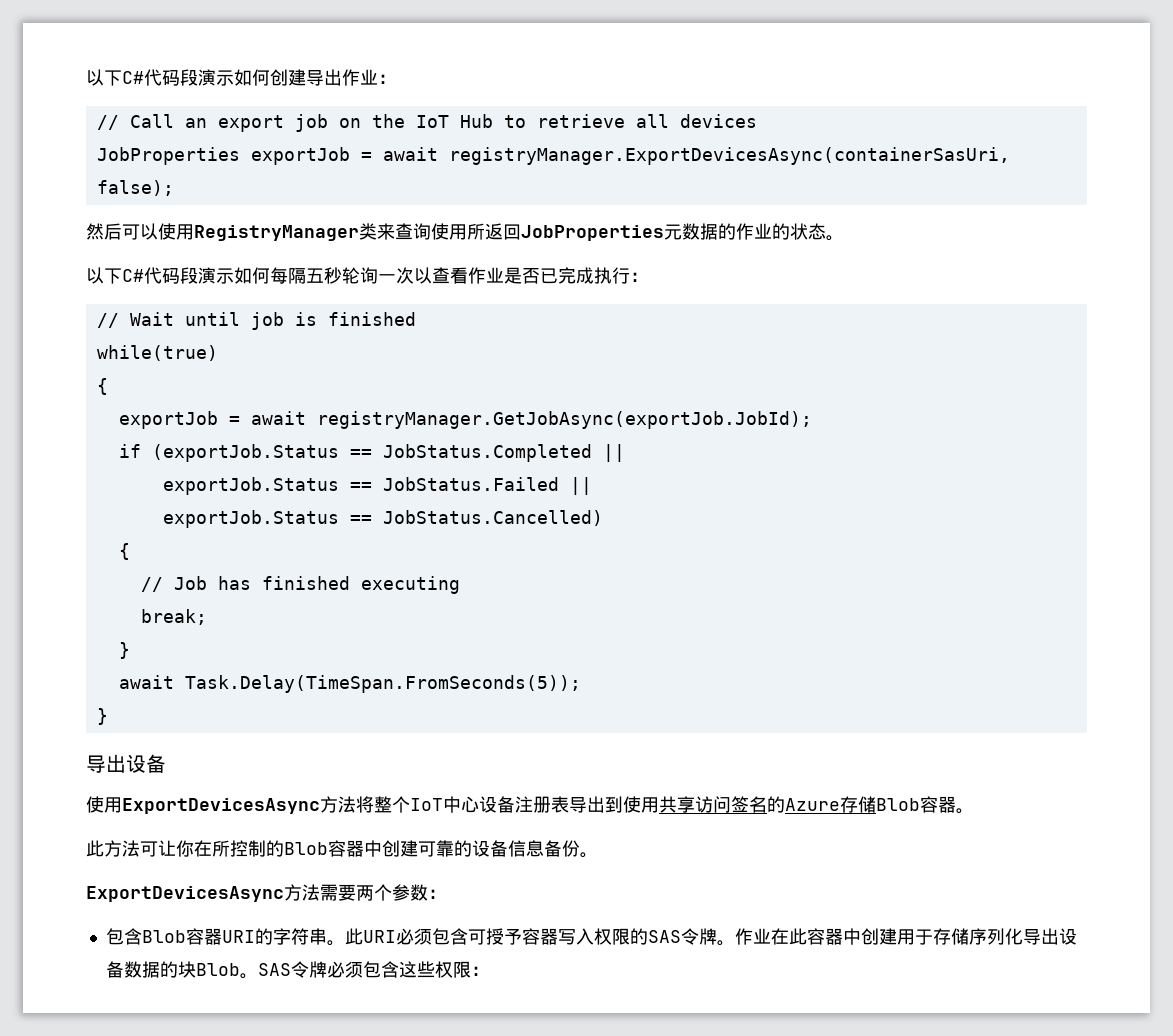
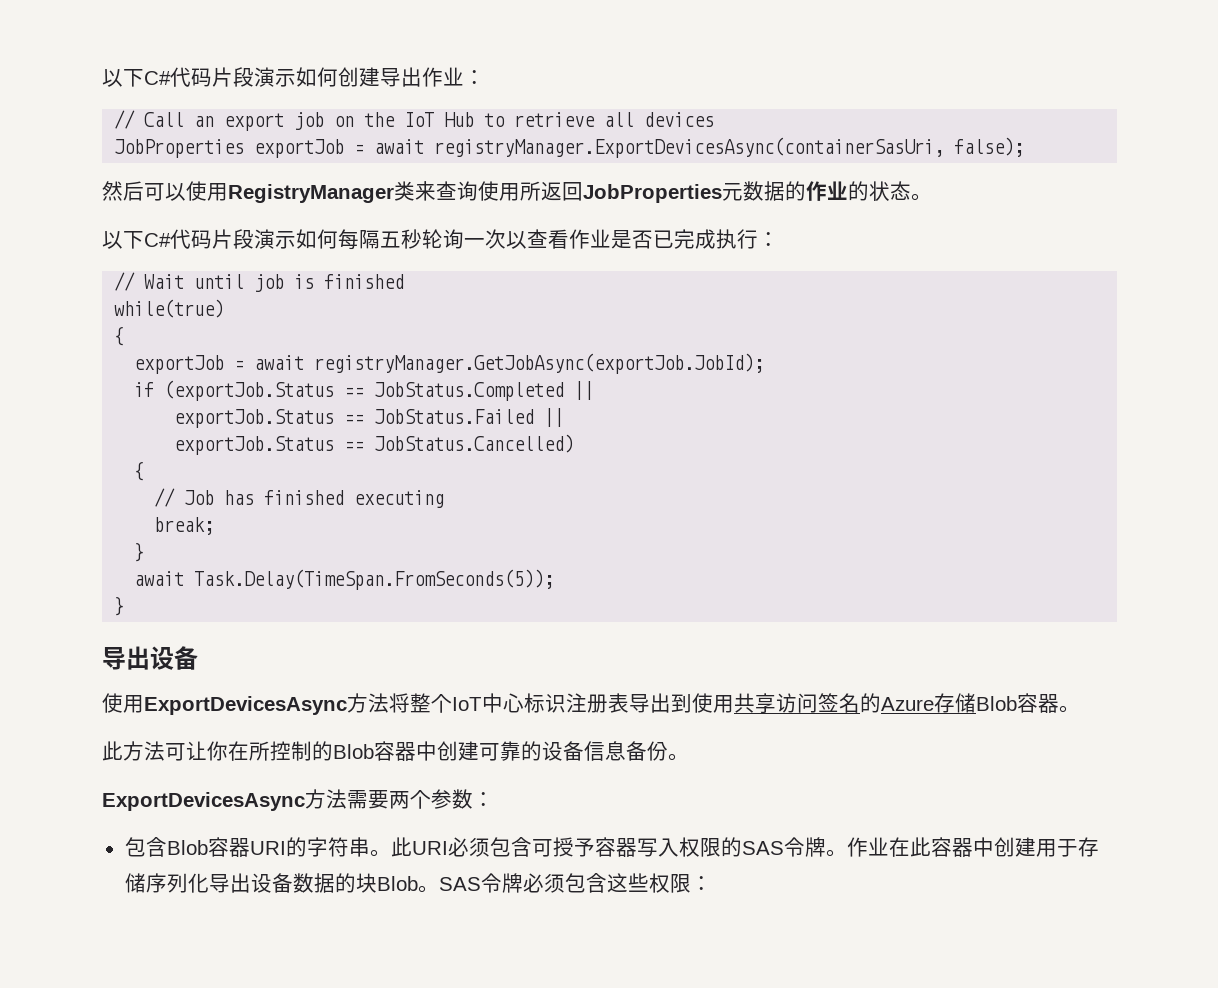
- 以下C#代码段演示如何创建导出作业：
+ 以下C#代码片段演示如何创建导出作业：
- 以下C#代码段演示如何每隔五秒轮询一次以查看作业是否已完成执行：
+ 以下C#代码片段演示如何每隔五秒轮询一次以查看作业是否已完成执行：
- 使用ExportDevicesAsync方法将整个IoT中心设备注册表导出到使用共享访问签名的Azure存储Blob容器。
+ 使用ExportDevicesAsync方法将整个IoT中心标识注册表导出到使用共享访问签名的Azure存储Blob容器。

